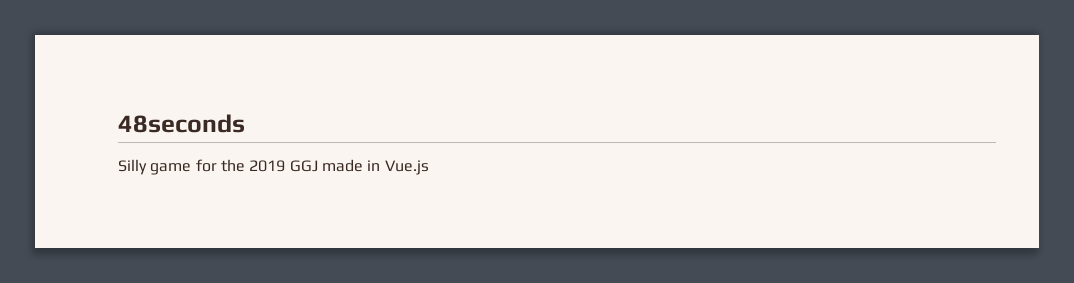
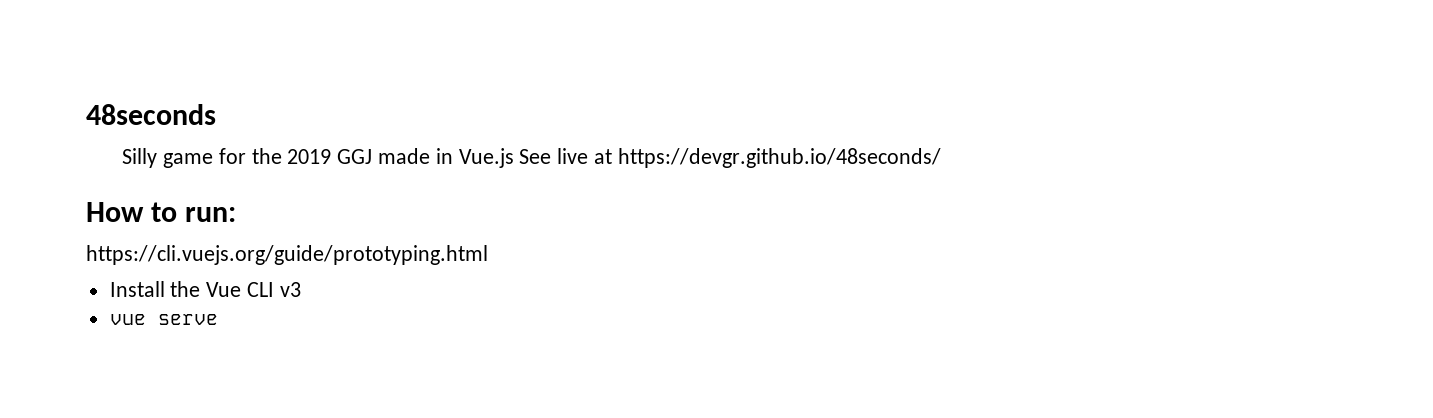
- Silly game for the 2019 GGJ made in Vue.js
+ Silly game for the 2019 GGJ made in Vue.js See live at https://devgr.github.io/48seconds/
+ How to run:
+ https://cli.vuejs.org/guide/prototyping.html
+ Install the Vue CLI v3
+ vue serve

